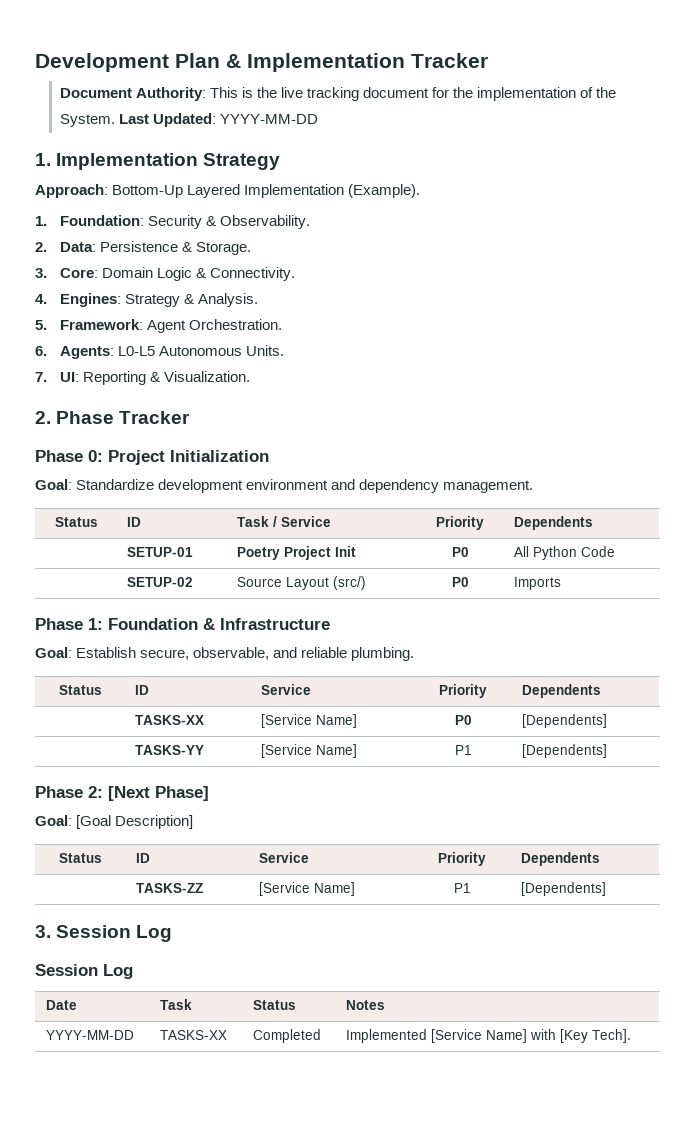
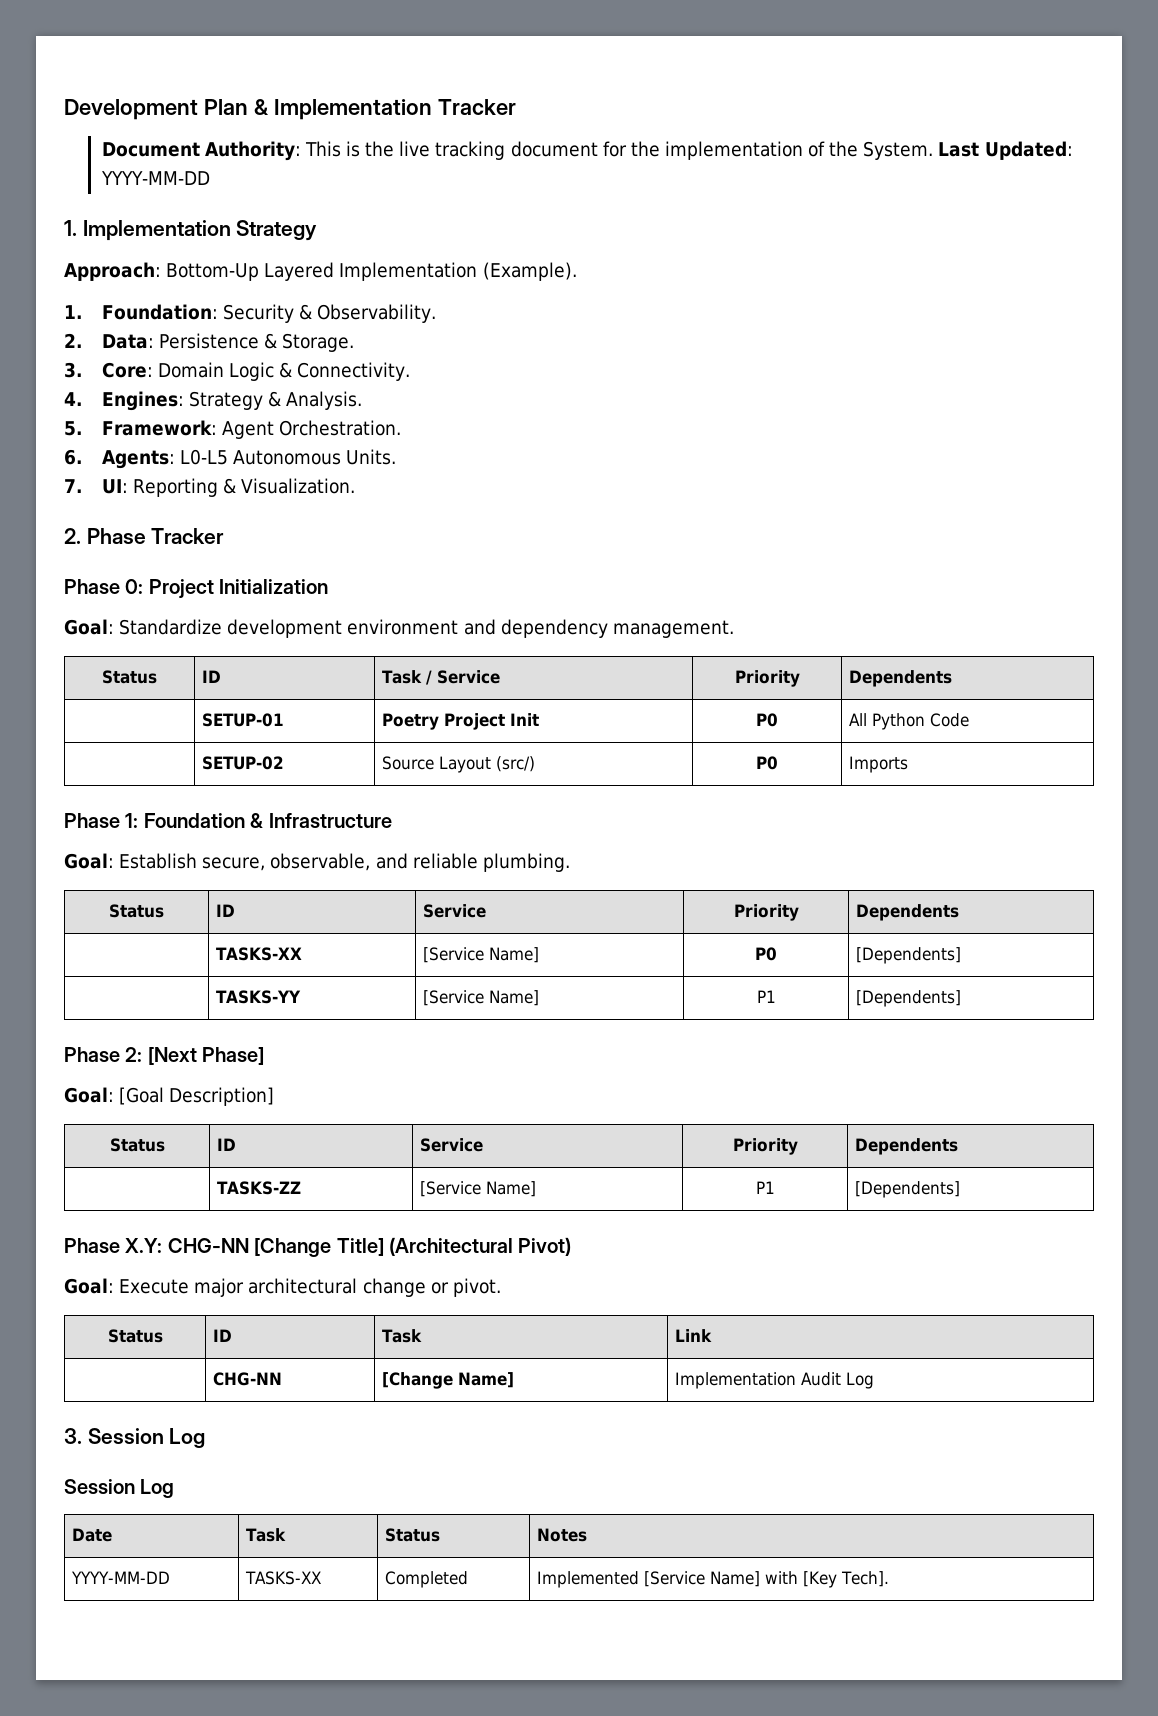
+ Phase X.Y: CHG-NN [Change Title] (Architectural Pivot)
+ Goal: Execute major architectural change or pivot.
+ Status | ID | Task | Link
+ | CHG-NN | [Change Name] | Implementation Audit Log

